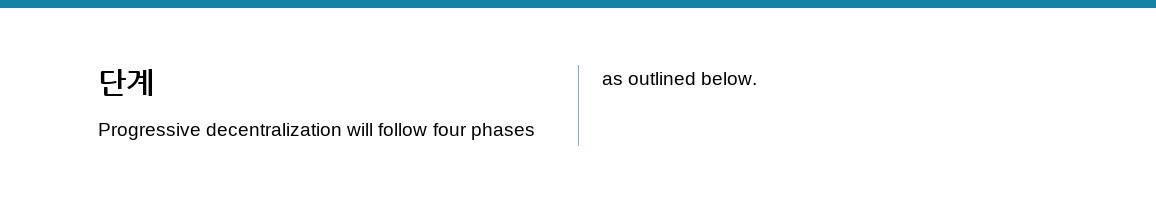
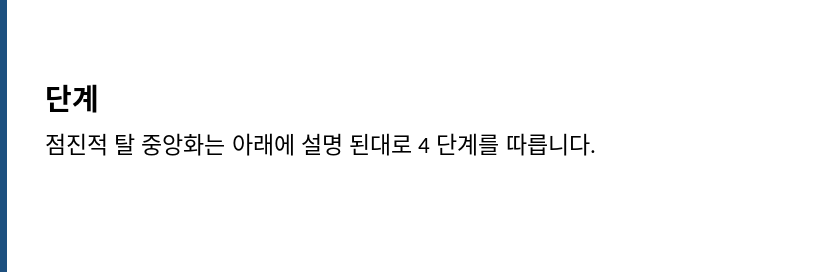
- Progressive decentralization will follow four phases as outlined below.
+ 점진적 탈 중앙화는 아래에 설명 된대로 4 단계를 따릅니다.

